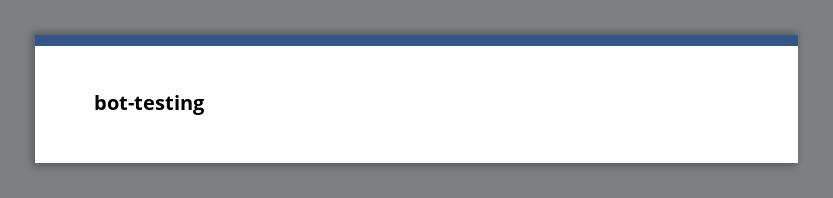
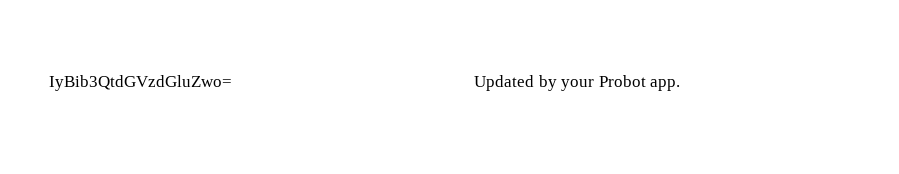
- bot-testing
+ IyBib3QtdGVzdGluZwo=
+ Updated by your Probot app.

